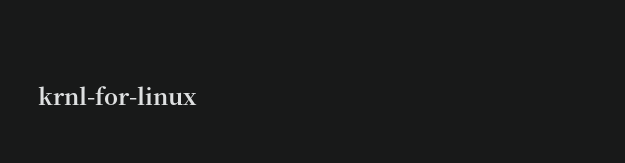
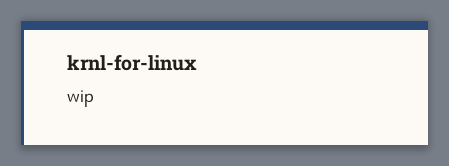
+ wip

